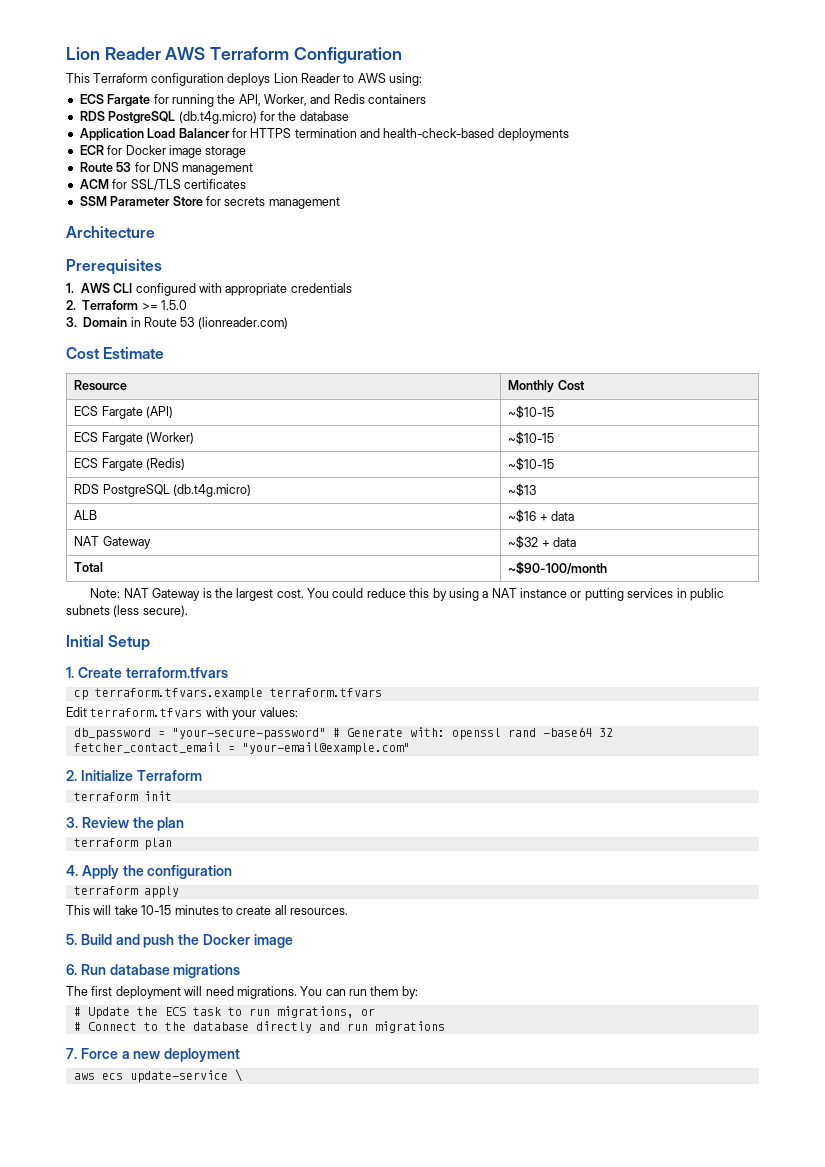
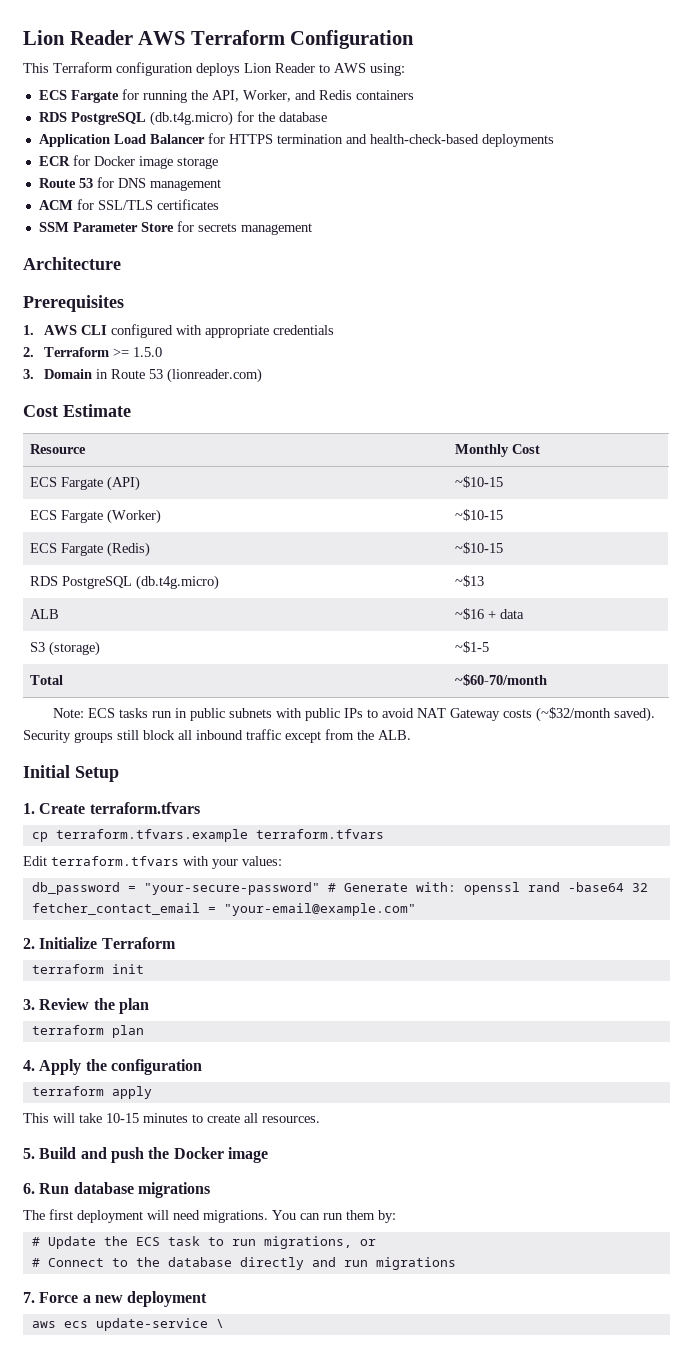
- NAT Gateway | ~$32 + data
+ S3 (storage) | ~$1-5
- Total | ~$90-100/month
+ Total | ~$60-70/month
- Note: NAT Gateway is the largest cost. You could reduce this by using a NAT instance or putting services in public subnets (less secure).
+ Note: ECS tasks run in public subnets with public IPs to avoid NAT Gateway costs (~$32/month saved). Security groups still block all inbound traffic except from the ALB.

